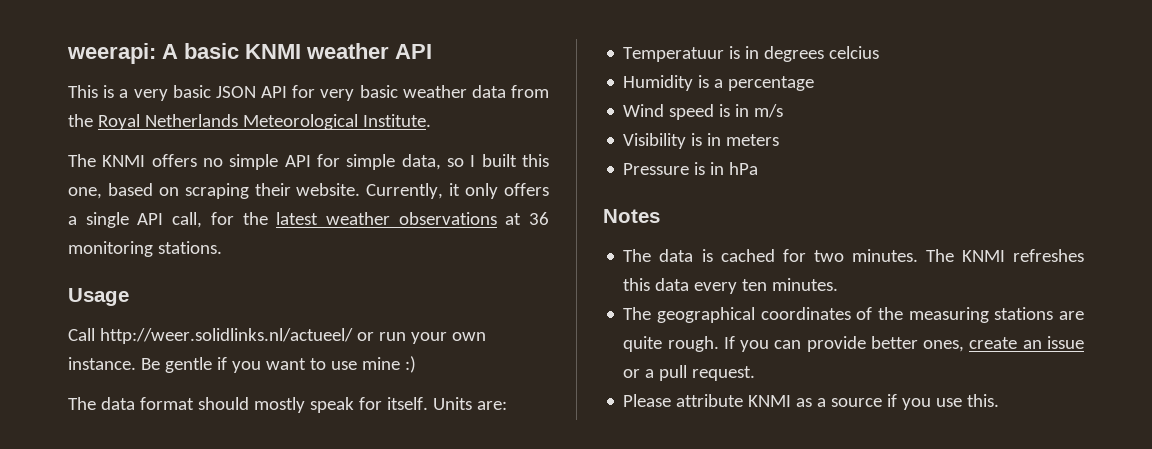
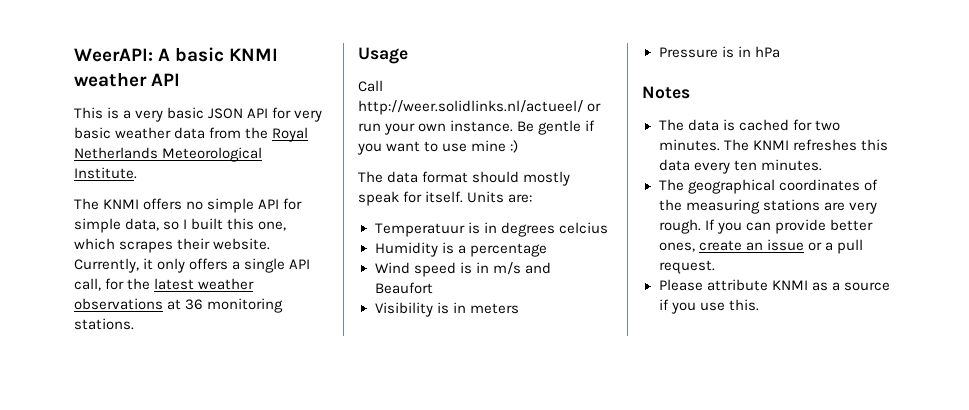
- weerapi: A basic KNMI weather API
+ WeerAPI: A basic KNMI weather API
- The KNMI offers no simple API for simple data, so I built this one, based on scraping their website.
+ The KNMI offers no simple API for simple data, so I built this one, which scrapes their website.
- Wind speed is in m/s
+ Wind speed is in m/s and Beaufort
- The geographical coordinates of the measuring stations are quite rough.
+ The geographical coordinates of the measuring stations are very rough.

